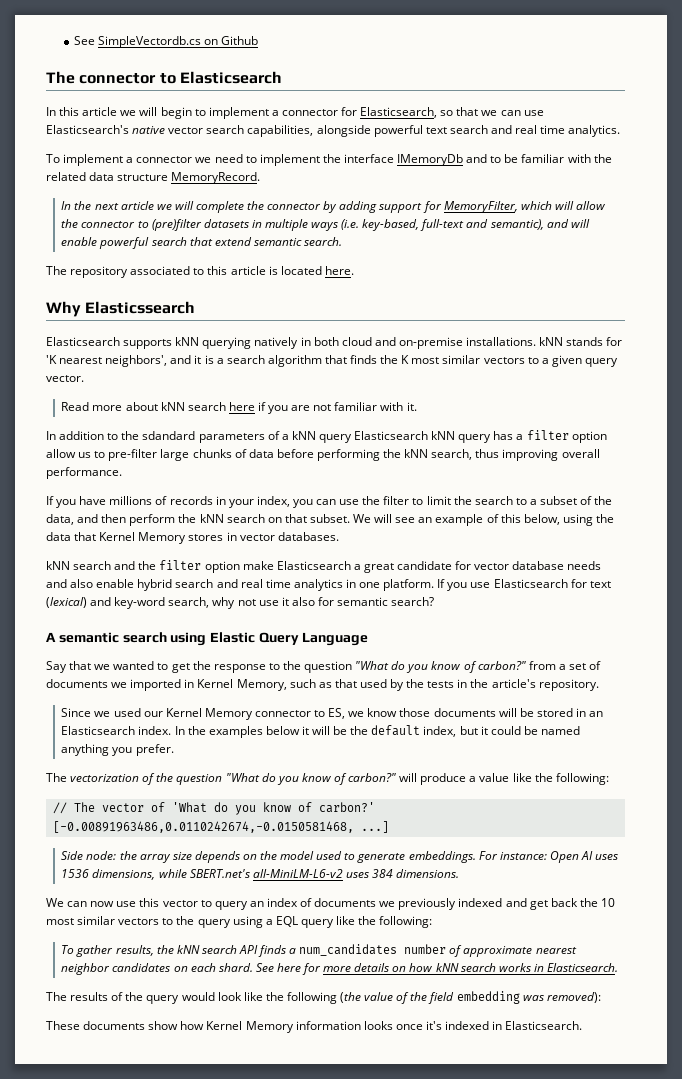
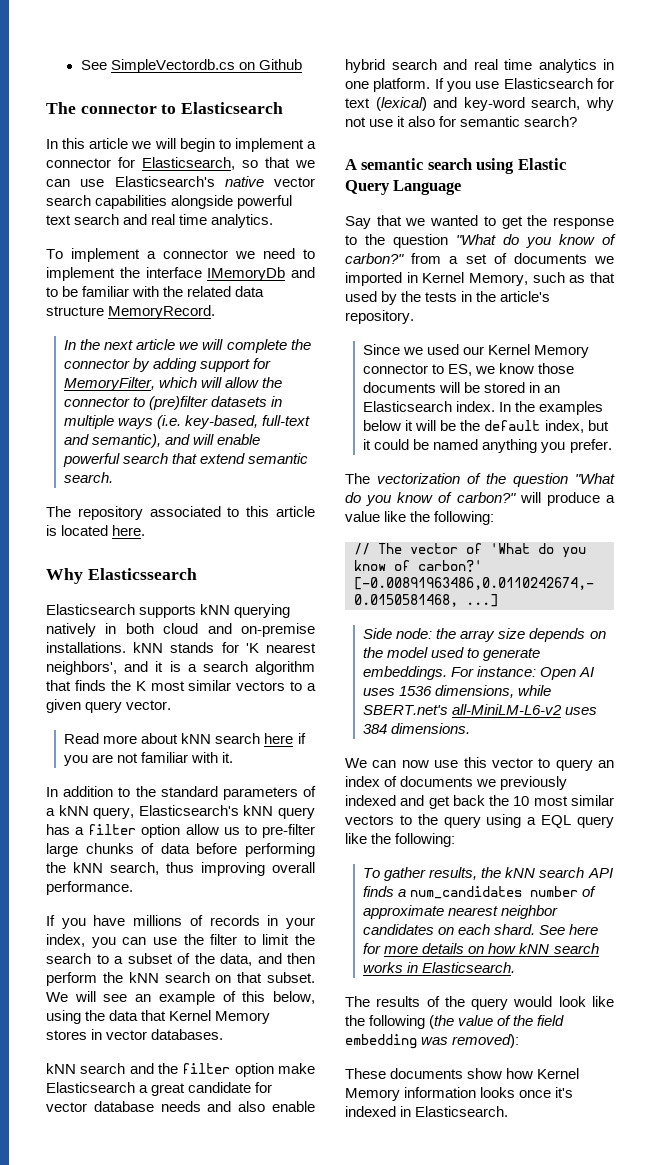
- In this article we will begin to implement a connector for Elasticsearch, so that we can use Elasticsearch's native vector search capabilities, alongside powerful text search and real time analytics.
+ In this article we will begin to implement a connector for Elasticsearch, so that we can use Elasticsearch's native vector search capabilities alongside powerful text search and real time analytics.
- In addition to the sdandard parameters of a kNN query Elasticsearch kNN query has a filter option allow us to pre-filter large chunks of data before performing the kNN search, thus improving overall performance.
+ In addition to the standard parameters of a kNN query, Elasticsearch's kNN query has a filter option allow us to pre-filter large chunks of data before performing the kNN search, thus improving overall performance.

